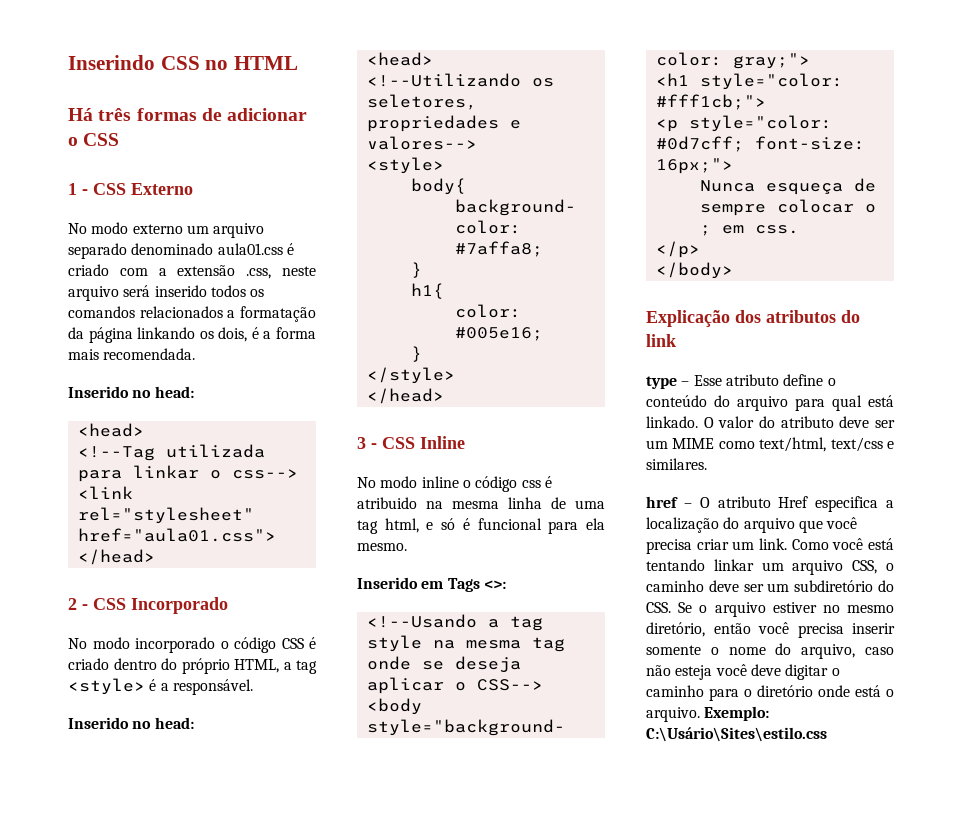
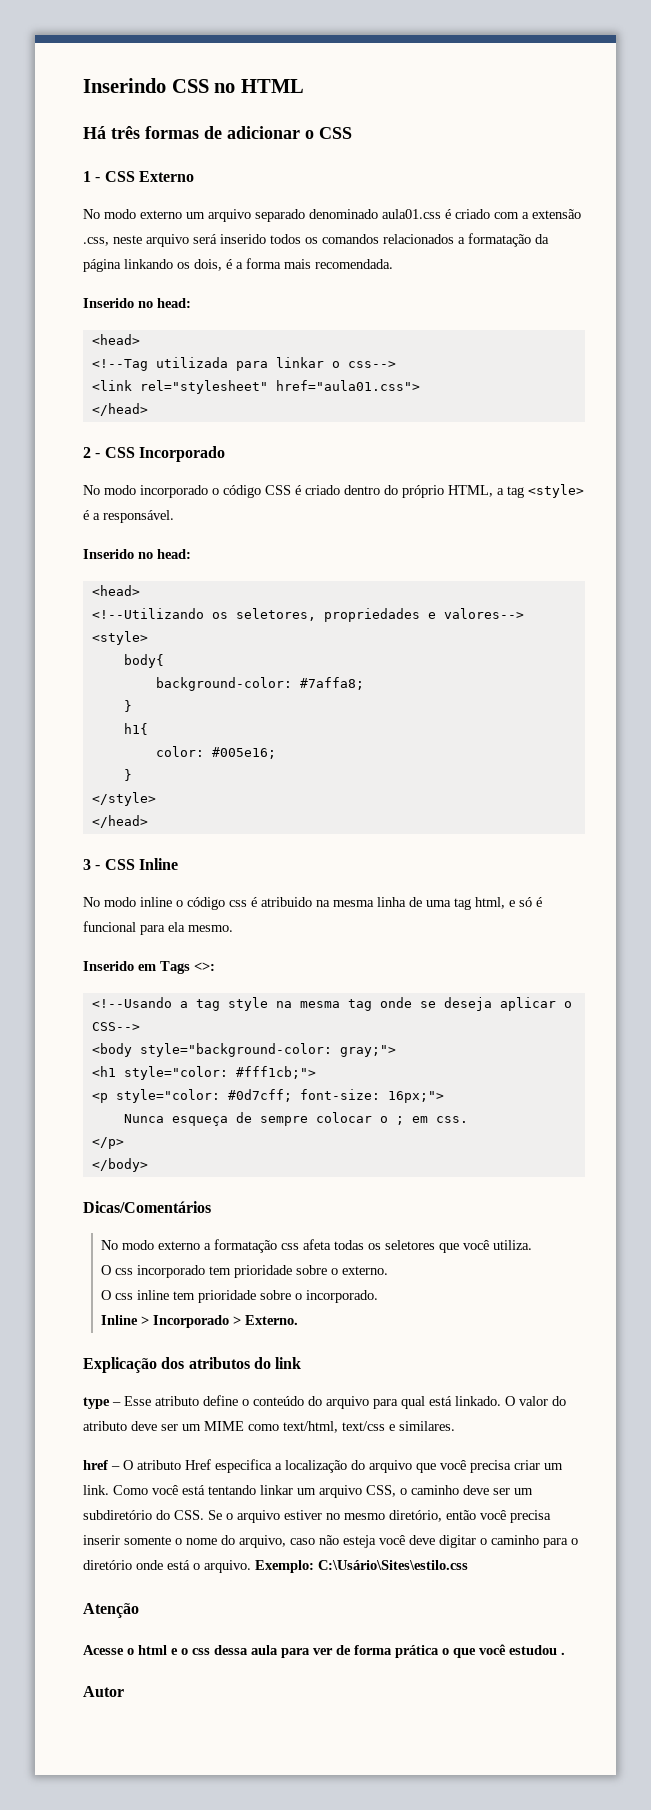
+ Dicas/Comentários
+ No modo externo a formatação css afeta todas os seletores que você utiliza.
+ O css incorporado tem prioridade sobre o externo.
+ O css inline tem prioridade sobre o incorporado.
+ Inline > Incorporado > Externo.
+ Atenção
+ Acesse o html e o css dessa aula para ver de forma prática o que você estudou .
+ Autor

